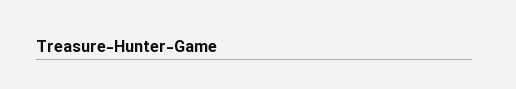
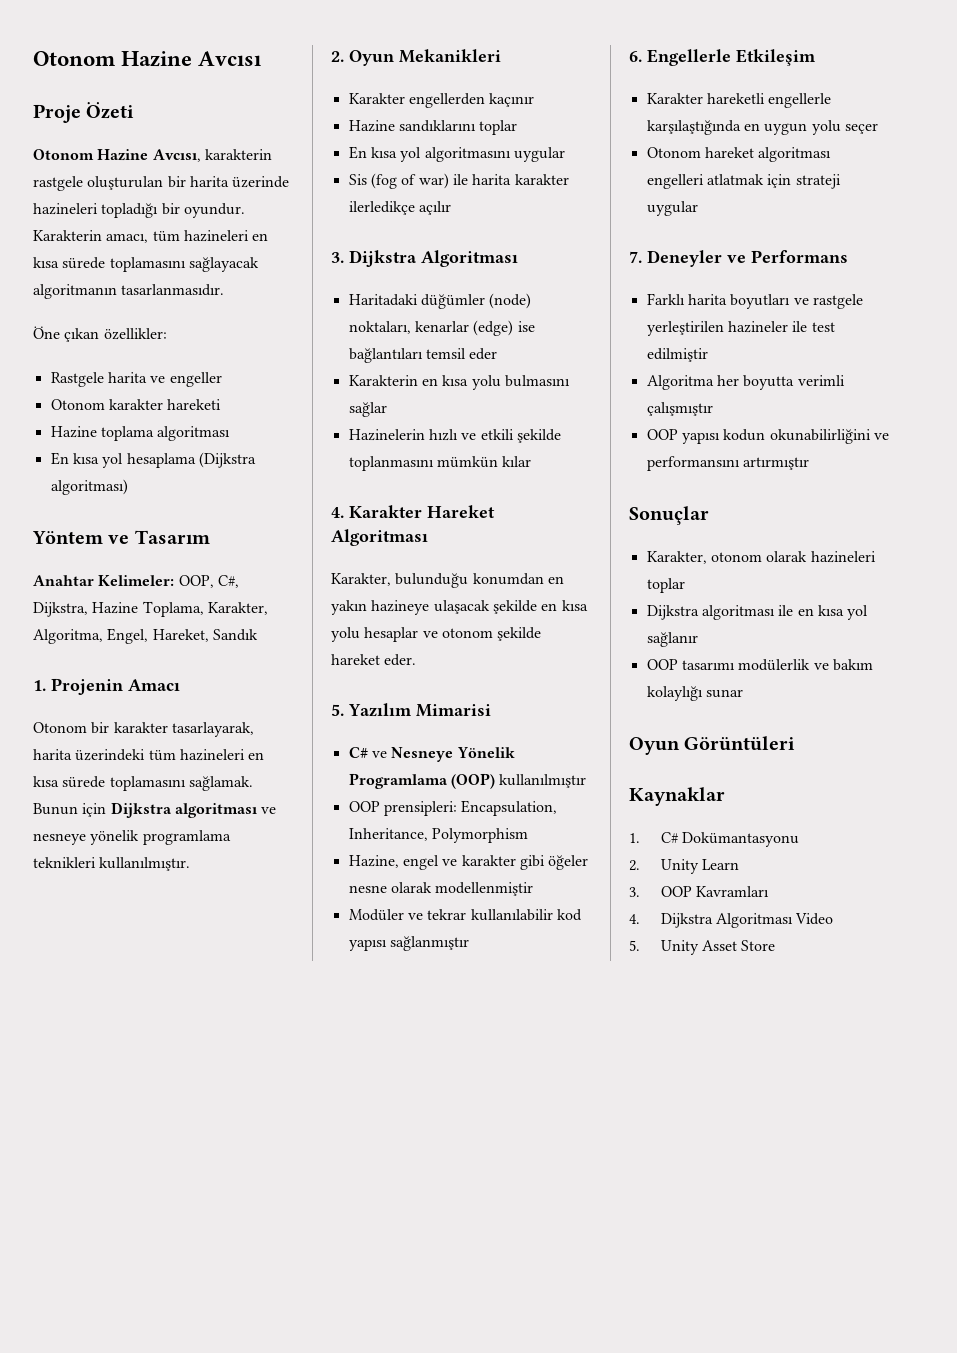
- Treasure-Hunter-Game
+ Otonom Hazine Avcısı
+ Proje Özeti
+ Otonom Hazine Avcısı, karakterin rastgele oluşturulan bir harita üzerinde hazineleri topladığı bir oyundur. Karakterin amacı, tüm hazineleri en kısa sürede toplamasını sağlayacak algoritmanın tasarlanmasıdır.
+ Öne çıkan özellikler:
+ Rastgele harita ve engeller
+ Otonom karakter hareketi
+ Hazine toplama algoritması
+ En kısa yol hesaplama (Dijkstra algoritması)
+ Yöntem ve Tasarım
+ Anahtar Kelimeler: OOP, C#, Dijkstra, Hazine Toplama, Karakter, Algoritma, Engel, Hareket, Sandık
+ 1. Projenin Amacı
+ Otonom bir karakter tasarlayarak, harita üzerindeki tüm hazineleri en kısa sürede toplamasını sağlamak. Bunun için Dijkstra algoritması ve nesneye yönelik programlama teknikleri kullanılmıştır.
+ 2. Oyun Mekanikleri
+ Karakter engellerden kaçınır
+ Hazine sandıklarını toplar
+ En kısa yol algoritmasını uygular
+ Sis (fog of war) ile harita karakter ilerledikçe açılır
+ 3. Dijkstra Algoritması
+ Haritadaki düğümler (node) noktaları, kenarlar (edge) ise bağlantıları temsil eder
+ Karakterin en kısa yolu bulmasını sağlar
+ Hazinelerin hızlı ve etkili şekilde toplanmasını mümkün kılar
+ 4. Karakter Hareket Algoritması
+ Karakter, bulunduğu konumdan en yakın hazineye ulaşacak şekilde en kısa yolu hesaplar ve otonom şekilde hareket eder.
+ 5. Yazılım Mimarisi
+ C# ve Nesneye Yönelik Programlama (OOP) kullanılmıştır
+ OOP prensipleri: Encapsulation, Inheritance, Polymorphism
+ Hazine, engel ve karakter gibi öğeler nesne olarak modellenmiştir
+ Modüler ve tekrar kullanılabilir kod yapısı sağlanmıştır
+ 6. Engellerle Etkileşim
+ Karakter hareketli engellerle karşılaştığında en uygun yolu seçer
+ Otonom hareket algoritması engelleri atlatmak için strateji uygular
+ 7. Deneyler ve Performans
+ Farklı harita boyutları ve rastgele yerleştirilen hazineler ile test edilmiştir
+ Algoritma her boyutta verimli çalışmıştır
+ OOP yapısı kodun okunabilirliğini ve performansını artırmıştır
+ Sonuçlar
+ Karakter, otonom olarak hazineleri toplar
+ Dijkstra algoritması ile en kısa yol sağlanır
+ OOP tasarımı modülerlik ve bakım kolaylığı sunar
+ Oyun Görüntüleri
+ Kaynaklar
+ 1. C# Dokümantasyonu
+ 2. Unity Learn
+ 3. OOP Kavramları
+ 4. Dijkstra Algoritması Video
+ 5. Unity Asset Store

